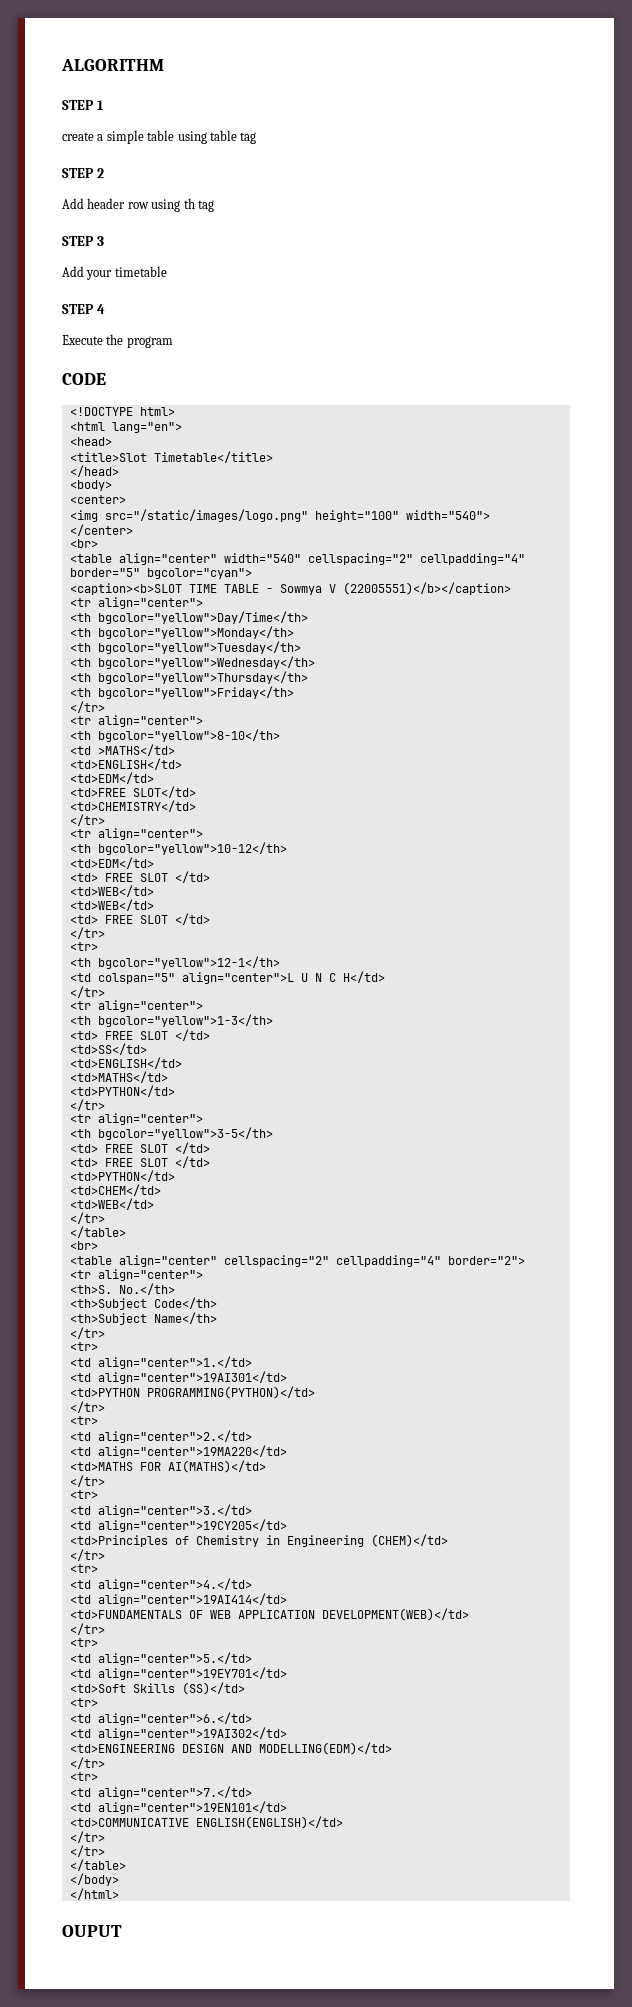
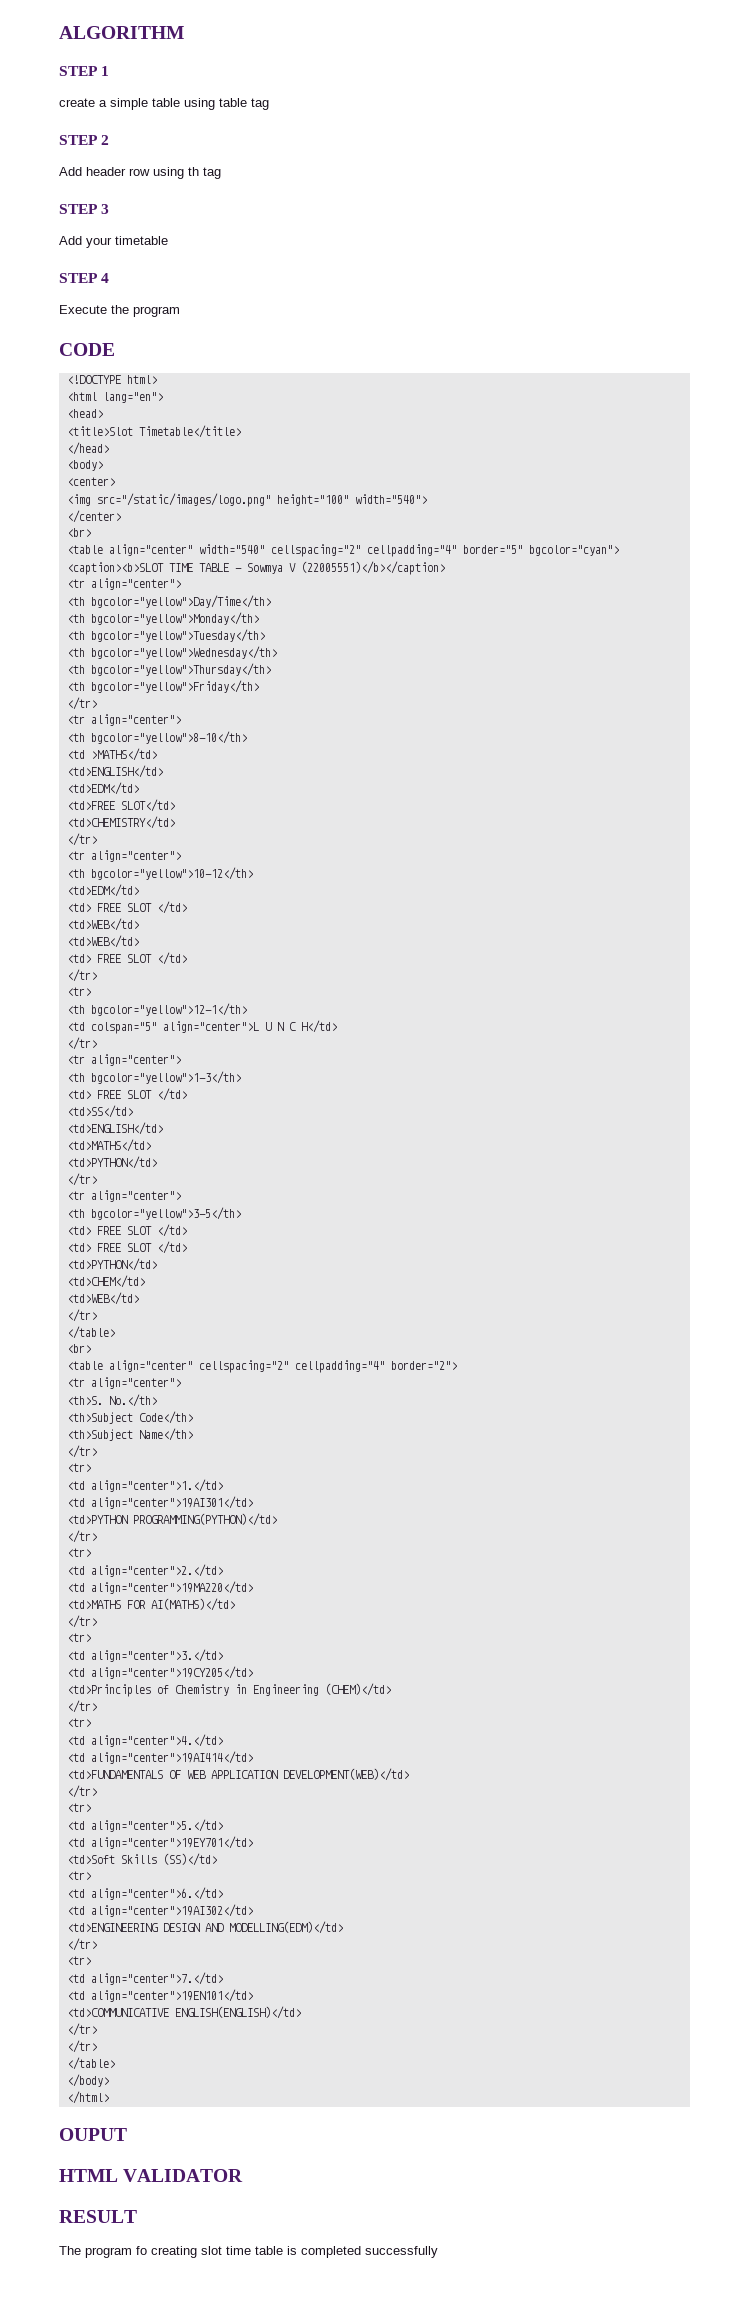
+ HTML VALIDATOR
+ RESULT
+ The program fo creating slot time table is completed successfully

